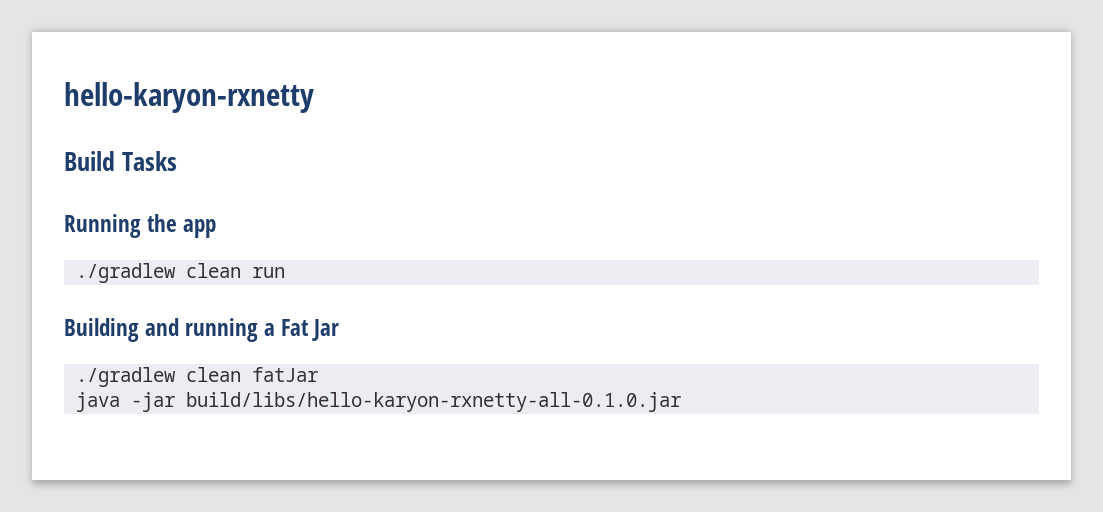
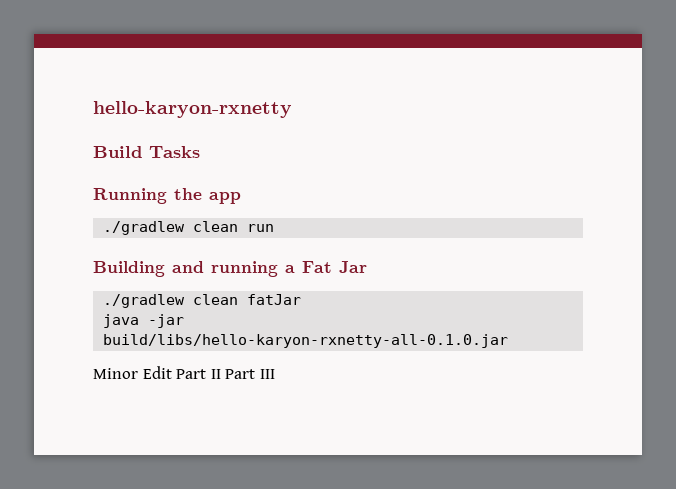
+ Minor Edit Part II Part III

